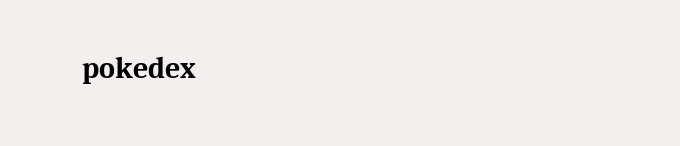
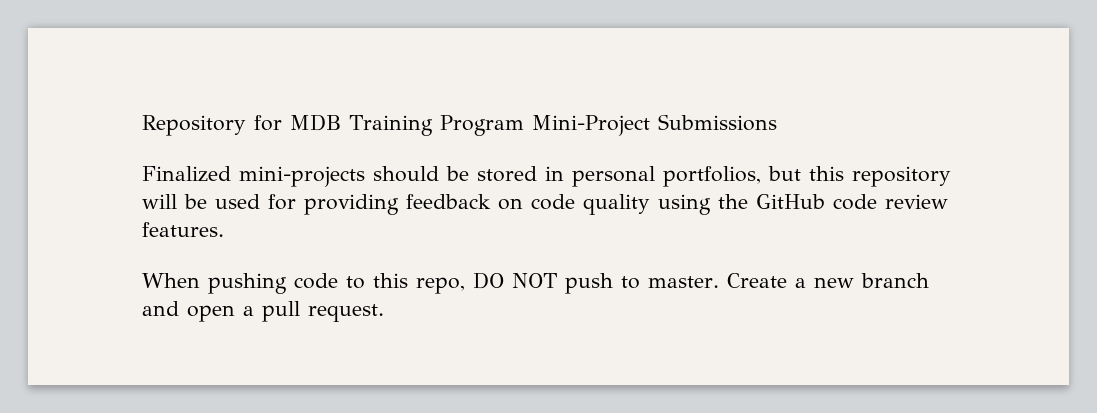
- pokedex
+ Repository for MDB Training Program Mini-Project Submissions
+ Finalized mini-projects should be stored in personal portfolios, but this repository will be used for providing feedback on code quality using the GitHub code review features.
+ When pushing code to this repo, DO NOT push to master. Create a new branch and open a pull request.

